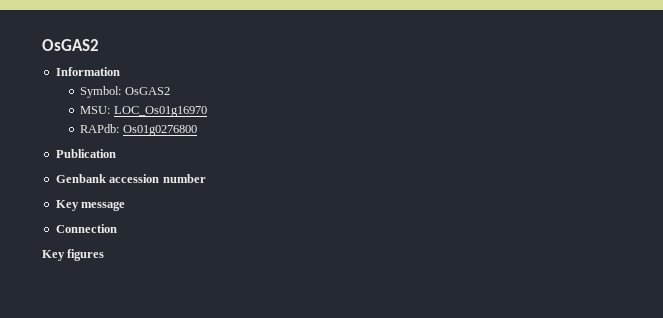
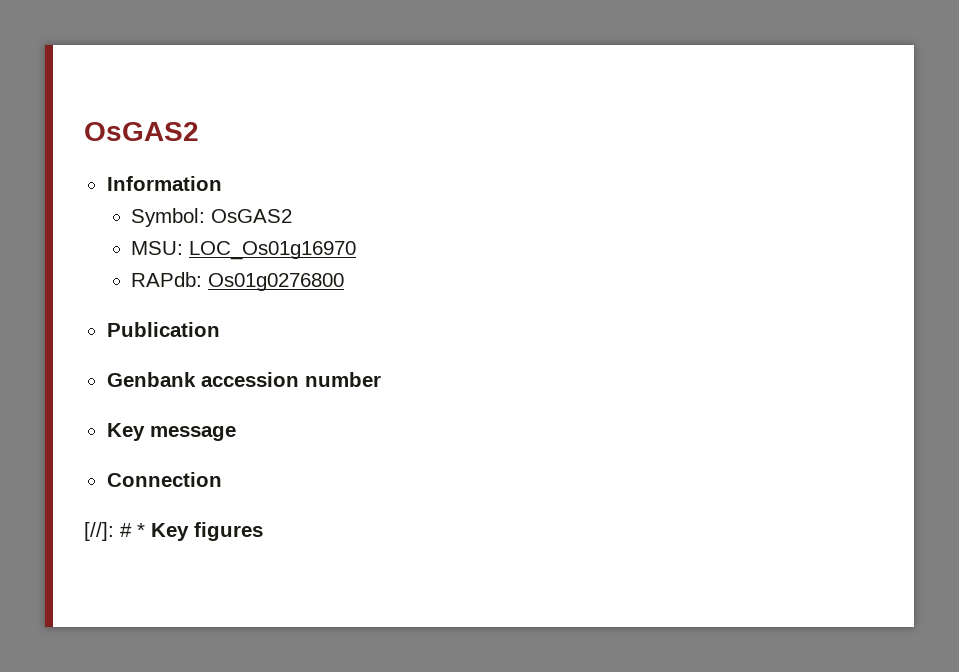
- Key figures
+ [//]: # * Key figures

